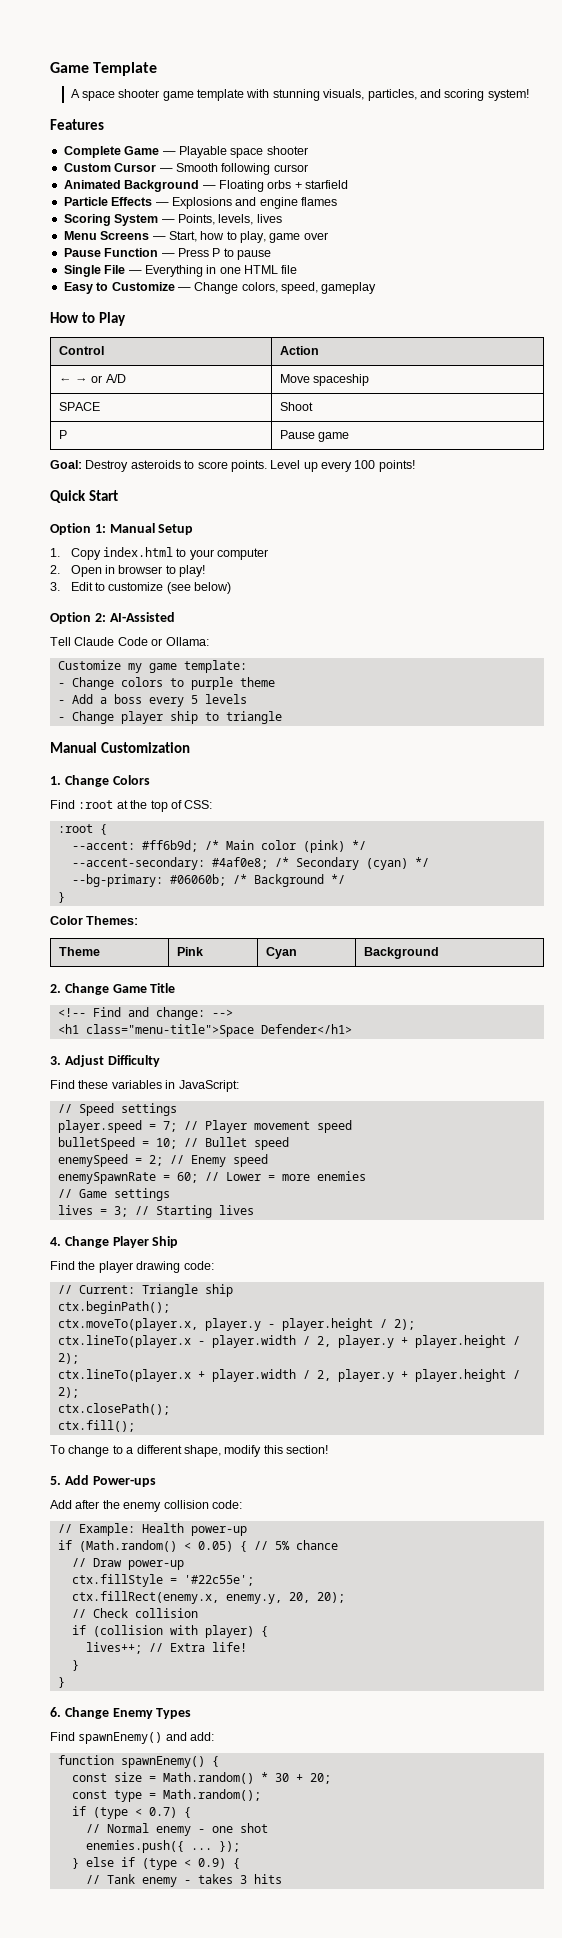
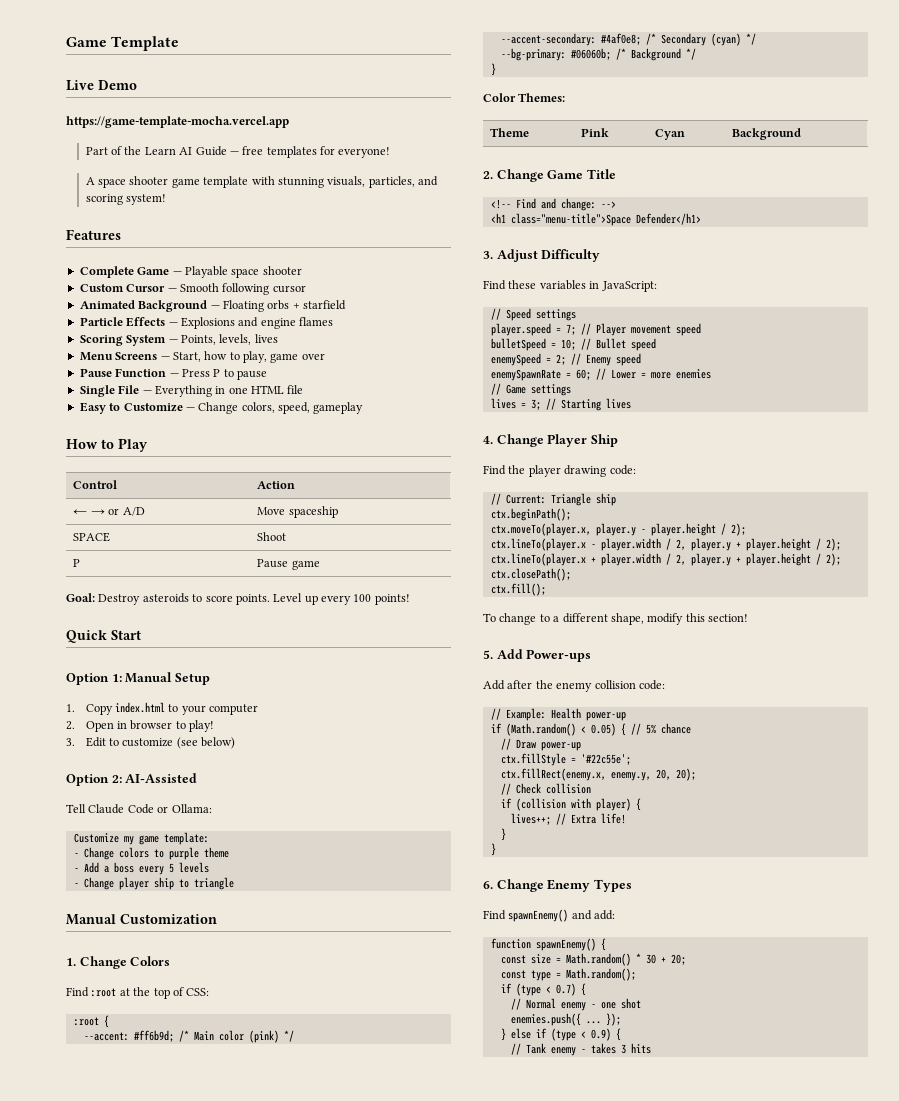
+ Live Demo
+ https://game-template-mocha.vercel.app
+ Part of the Learn AI Guide — free templates for everyone!

